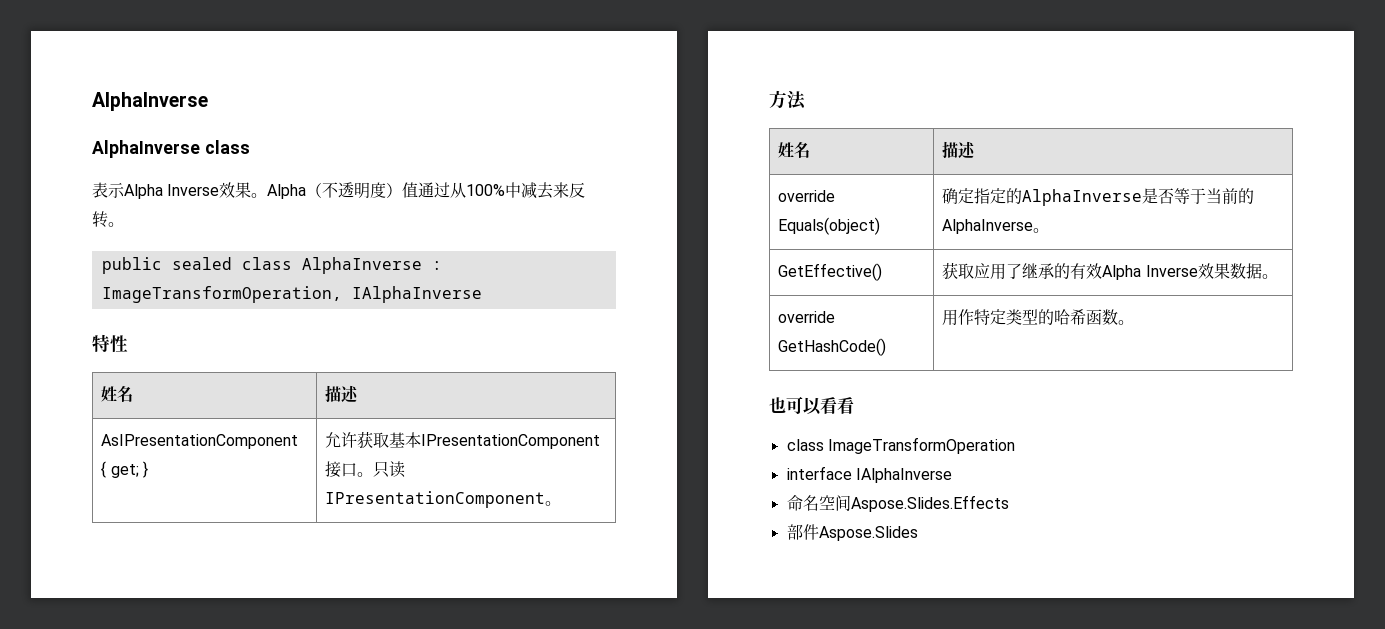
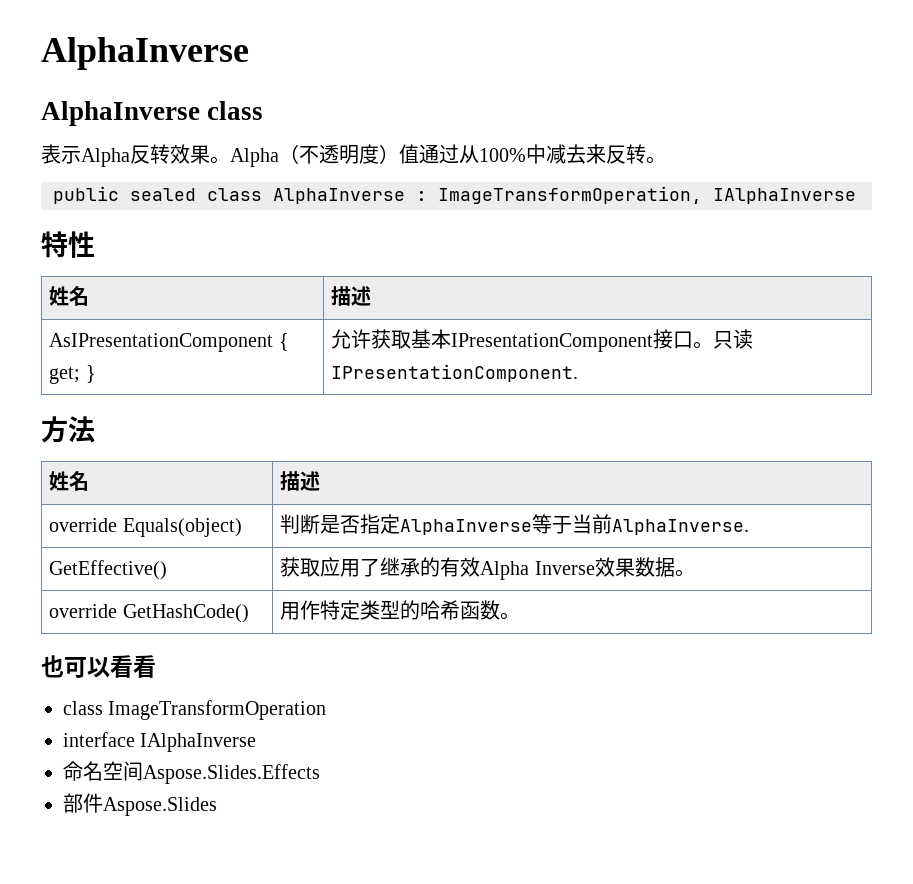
- 表示Alpha Inverse效果。
+ 表示Alpha反转效果。
- AsIPresentationComponent { get; } | 允许获取基本IPresentationComponent接口。只读IPresentationComponent。
+ AsIPresentationComponent { get; } | 允许获取基本IPresentationComponent接口。只读IPresentationComponent.
- override Equals(object) | 确定指定的AlphaInverse是否等于当前的AlphaInverse。
+ override Equals(object) | 判断是否指定AlphaInverse等于当前AlphaInverse.

